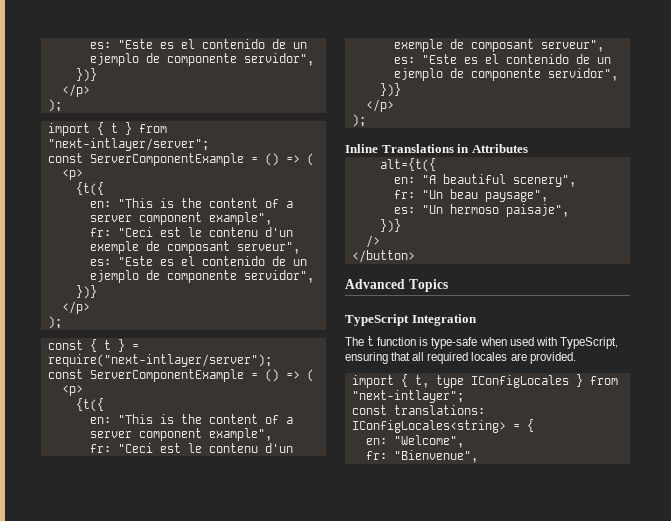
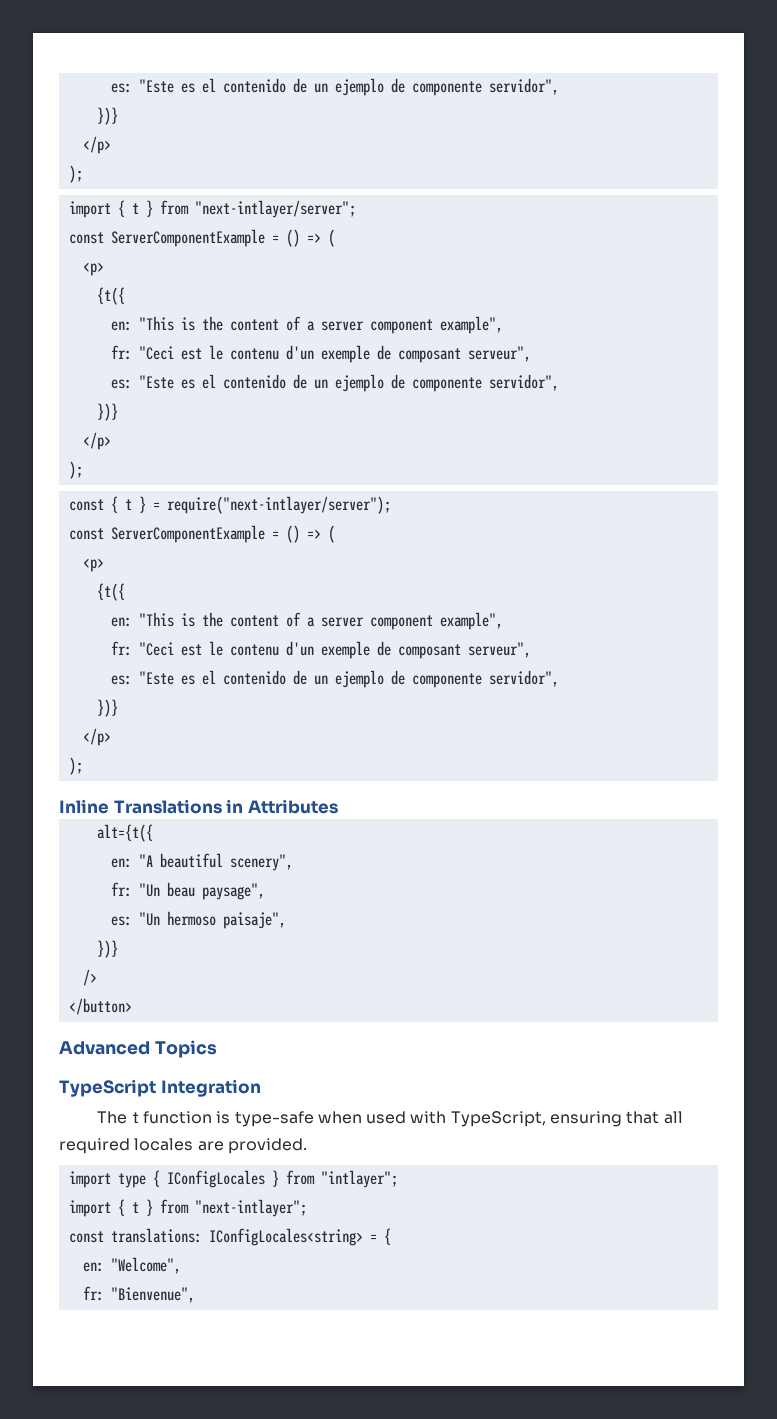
- import { t, type IConfigLocales } from "next-intlayer";
+ import type { IConfigLocales } from "intlayer";
+ import { t } from "next-intlayer";

